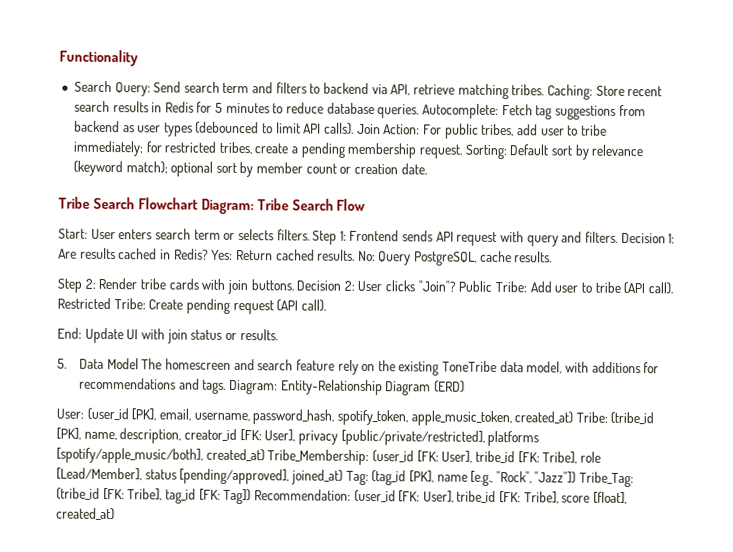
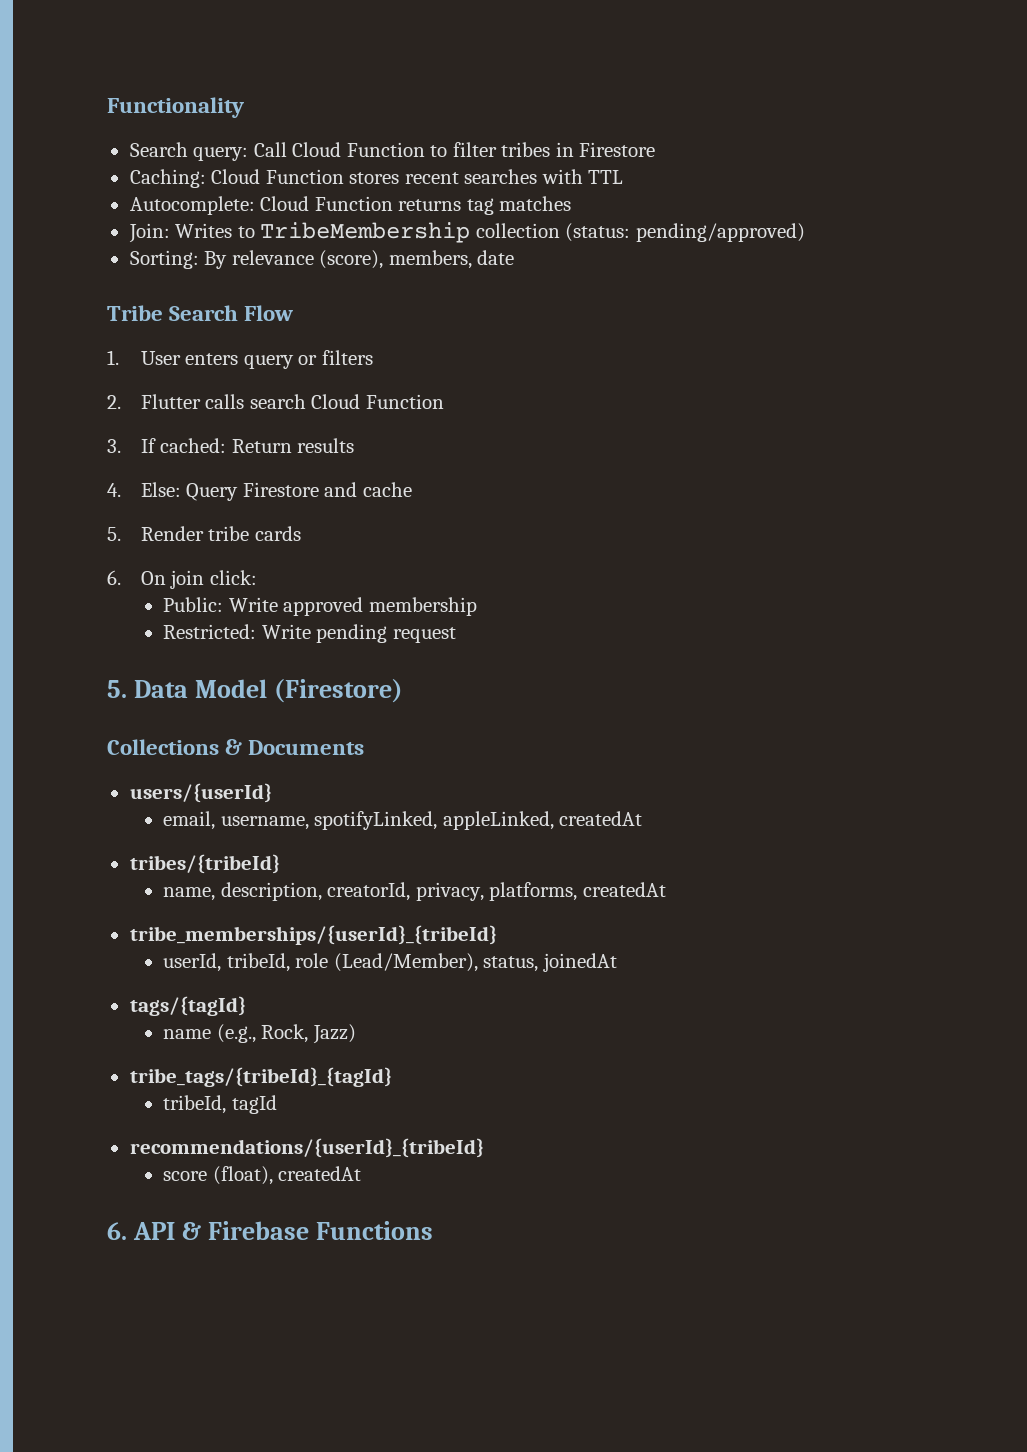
- Search Query: Send search term and filters to backend via API, retrieve matching tribes. Caching: Store recent search results in Redis for 5 minutes to reduce database queries. Autocomplete: Fetch tag suggestions from backend as user types (debounced to limit API calls). Join Action: For public tribes, add user to tribe immediately; for restricted tribes, create a pending membership request. Sorting: Default sort by relevance (keyword match); optional sort by member count or creation date.
- Tribe Search Flowchart Diagram: Tribe Search Flow
+ Search query: Call Cloud Function to filter tribes in Firestore
+ Caching: Cloud Function stores recent searches with TTL
+ Autocomplete: Cloud Function returns tag matches
+ Join: Writes to TribeMembership collection (status: pending/approved)
+ Sorting: By relevance (score), members, date
+ Tribe Search Flow
- Start: User enters search term or selects filters. Step 1: Frontend sends API request with query and filters. Decision 1: Are results cached in Redis? Yes: Return cached results. No: Query PostgreSQL, cache results.
- Step 2: Render tribe cards with join buttons. Decision 2: User clicks "Join"? Public Tribe: Add user to tribe (API call). Restricted Tribe: Create pending request (API call).
- End: Update UI with join status or results.
- 5. Data Model The homescreen and search feature rely on the existing ToneTribe data model, with additions for recommendations and tags. Diagram: Entity-Relationship Diagram (ERD)
- User: (user_id [PK], email, username, password_hash, spotify_token, apple_music_token, created_at) Tribe: (tribe_id [PK], name, description, creator_id [FK: User], privacy [public/private/restricted], platforms [spotify/apple_music/both], created_at) Tribe_Membership: (user_id [FK: User], tribe_id [FK: Tribe], role [Lead/Member], status [pending/approved], joined_at) Tag: (tag_id [PK], name [e.g., "Rock", "Jazz"]) Tribe_Tag: (tribe_id [FK: Tribe], tag_id [FK: Tag]) Recommendation: (user_id [FK: User], tribe_id [FK: Tribe], score [float], created_at)
+ 1. User enters query or filters
+ 2. Flutter calls search Cloud Function
+ 3. If cached: Return results
+ 4. Else: Query Firestore and cache
+ 5. Render tribe cards
+ 6. On join click:
+ Public: Write approved membership
+ Restricted: Write pending request
+ 5. Data Model (Firestore)
+ Collections & Documents
+ users/{userId}
+ email, username, spotifyLinked, appleLinked, createdAt
+ tribes/{tribeId}
+ name, description, creatorId, privacy, platforms, createdAt
+ tribe_memberships/{userId}_{tribeId}
+ userId, tribeId, role (Lead/Member), status, joinedAt
+ tags/{tagId}
+ name (e.g., Rock, Jazz)
+ tribe_tags/{tribeId}_{tagId}
+ tribeId, tagId
+ recommendations/{userId}_{tribeId}
+ score (float), createdAt
+ 6. API & Firebase Functions

